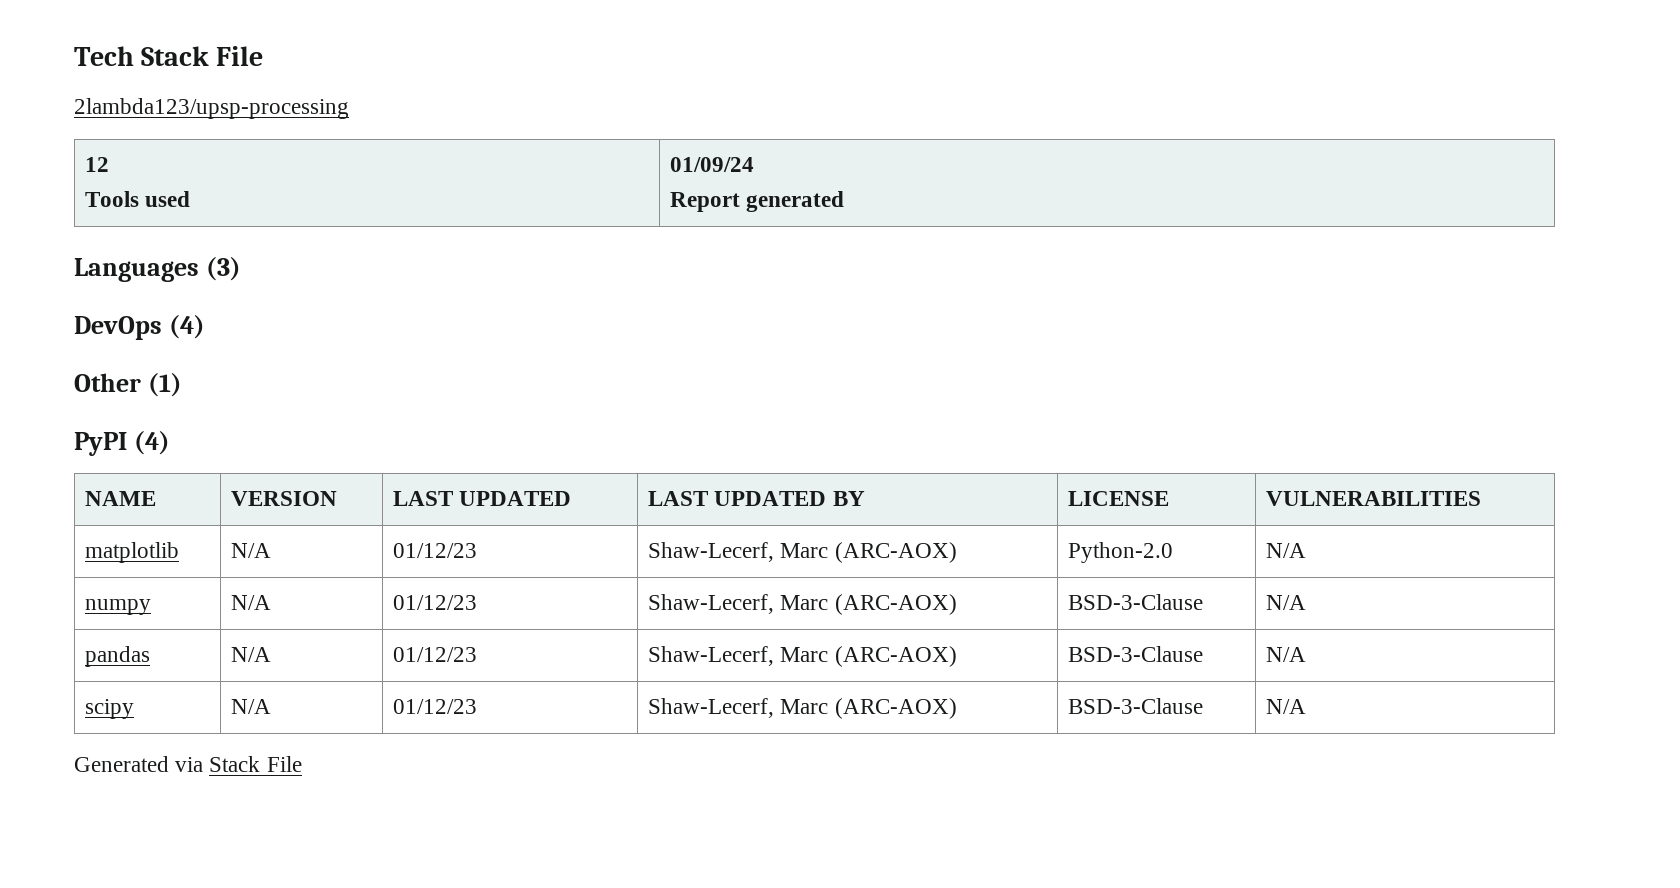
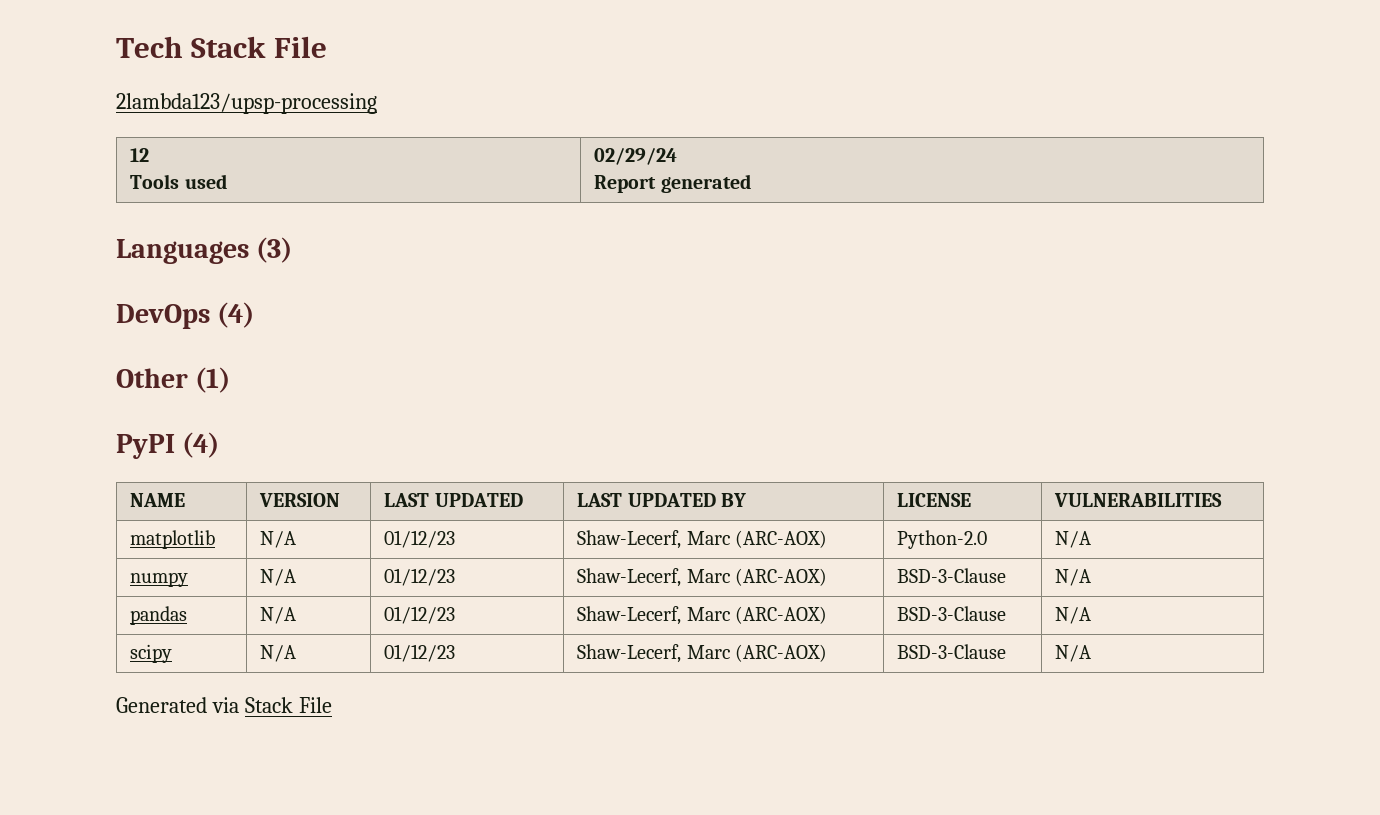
  12
- Tools used | 01/09/24
+ Tools used | 02/29/24

